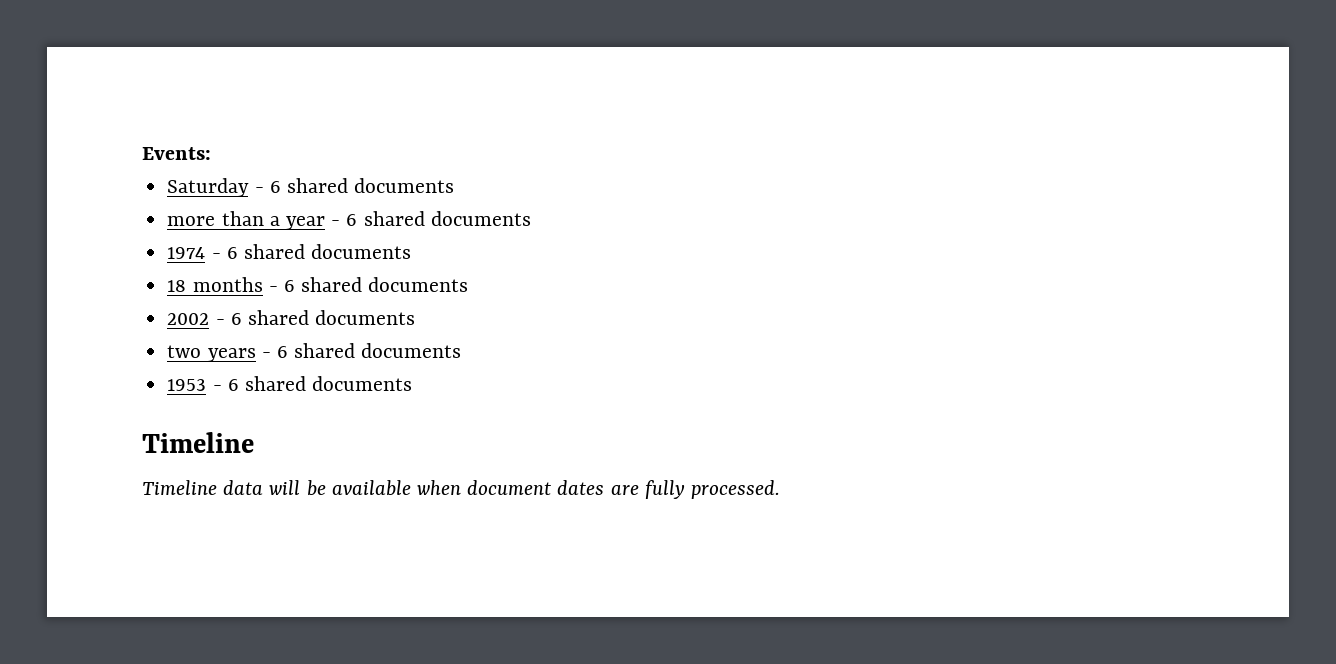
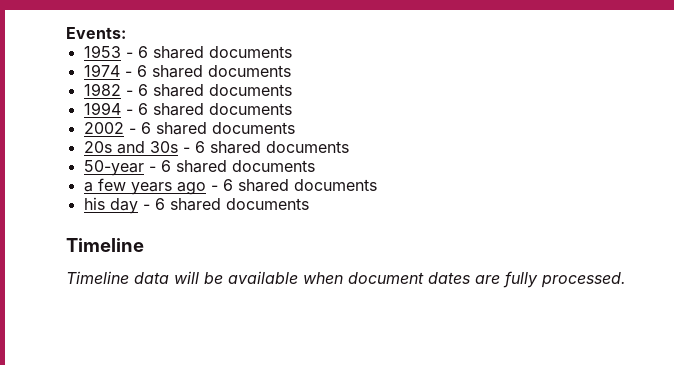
- Saturday - 6 shared documents
- more than a year - 6 shared documents
+ 1953 - 6 shared documents
- 18 months - 6 shared documents
+ 1982 - 6 shared documents
+ 1994 - 6 shared documents
- two years - 6 shared documents
- 1953 - 6 shared documents
+ 20s and 30s - 6 shared documents
+ 50-year - 6 shared documents
+ a few years ago - 6 shared documents
+ his day - 6 shared documents

